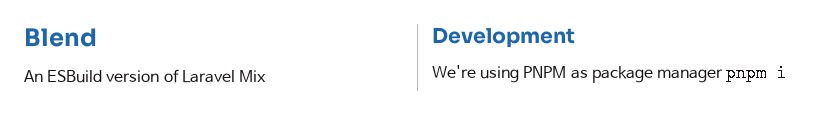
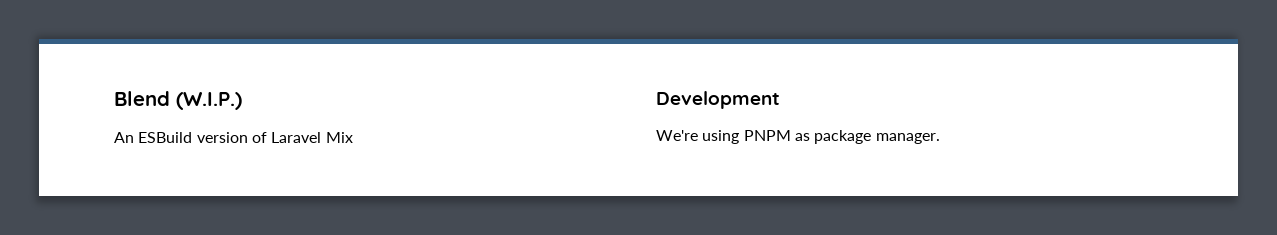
- Blend
+ Blend (W.I.P.)
- We're using PNPM as package manager pnpm i
+ We're using PNPM as package manager.

